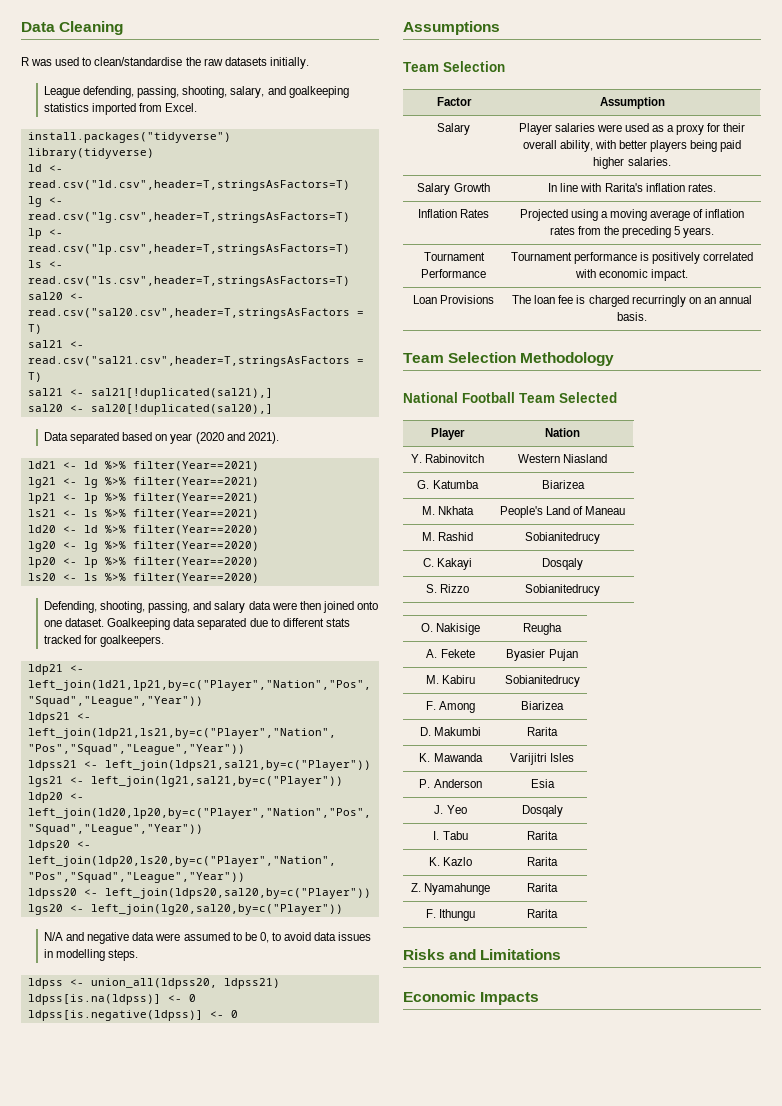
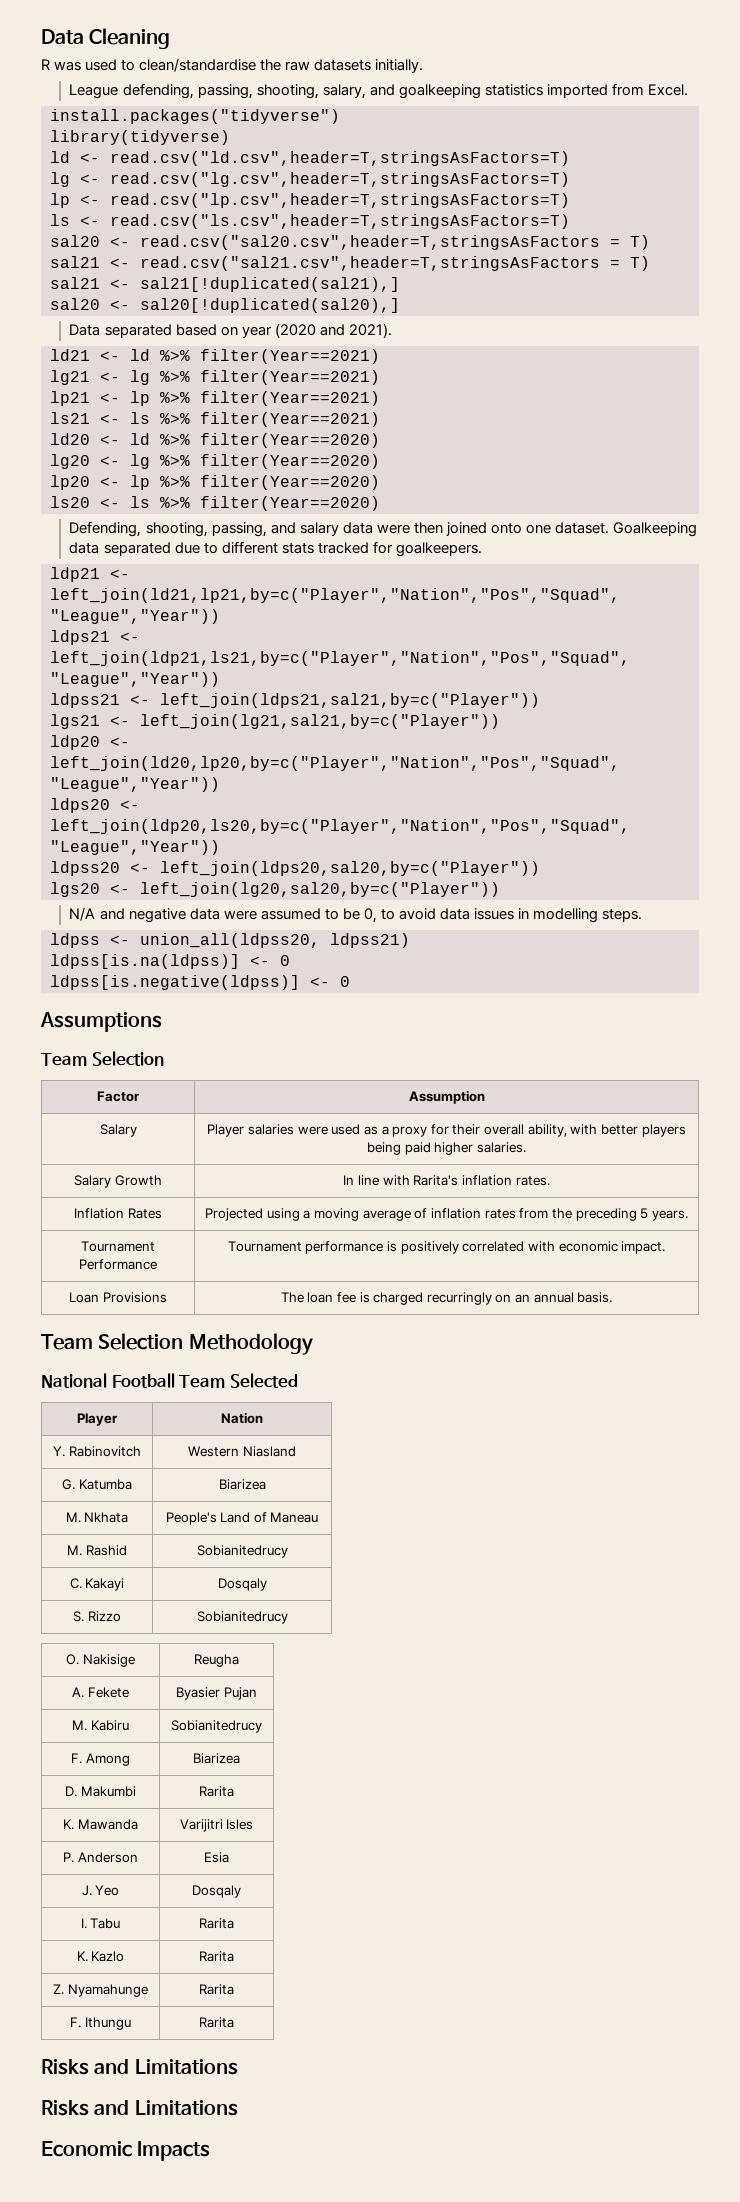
  F. Ithungu | Rarita
+ Risks and Limitations

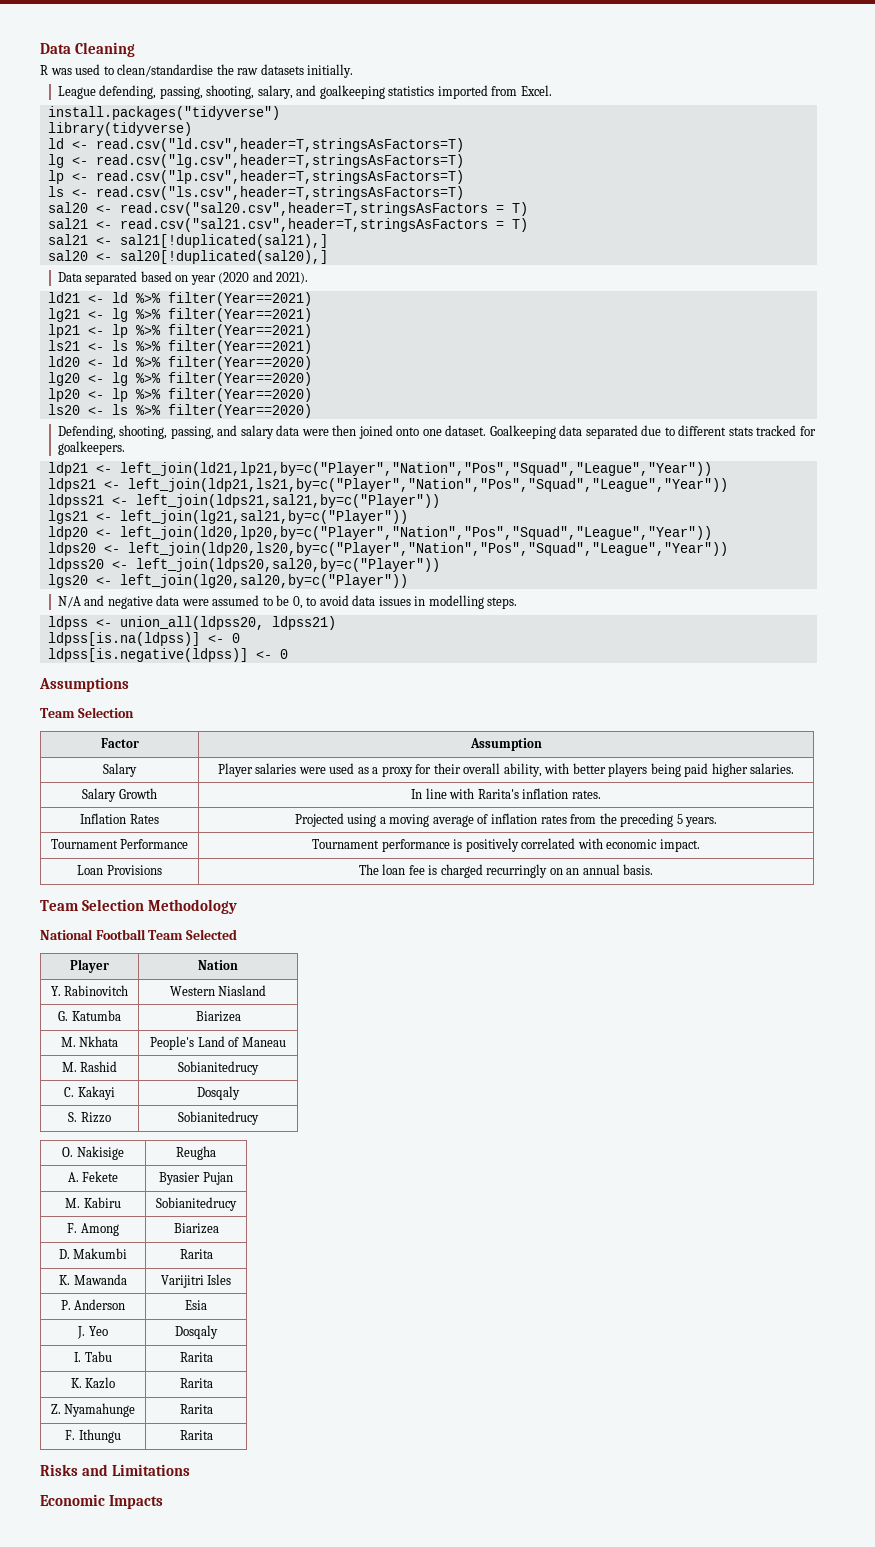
  F. Ithungu | Rarita
- Risks and Limitations

